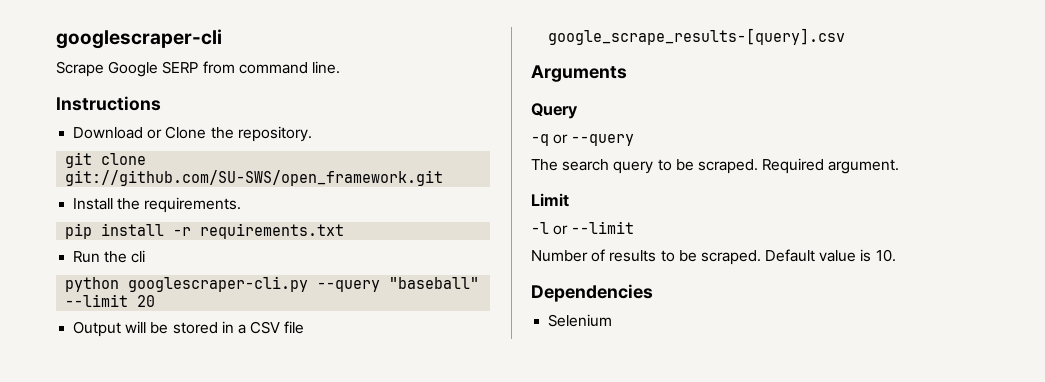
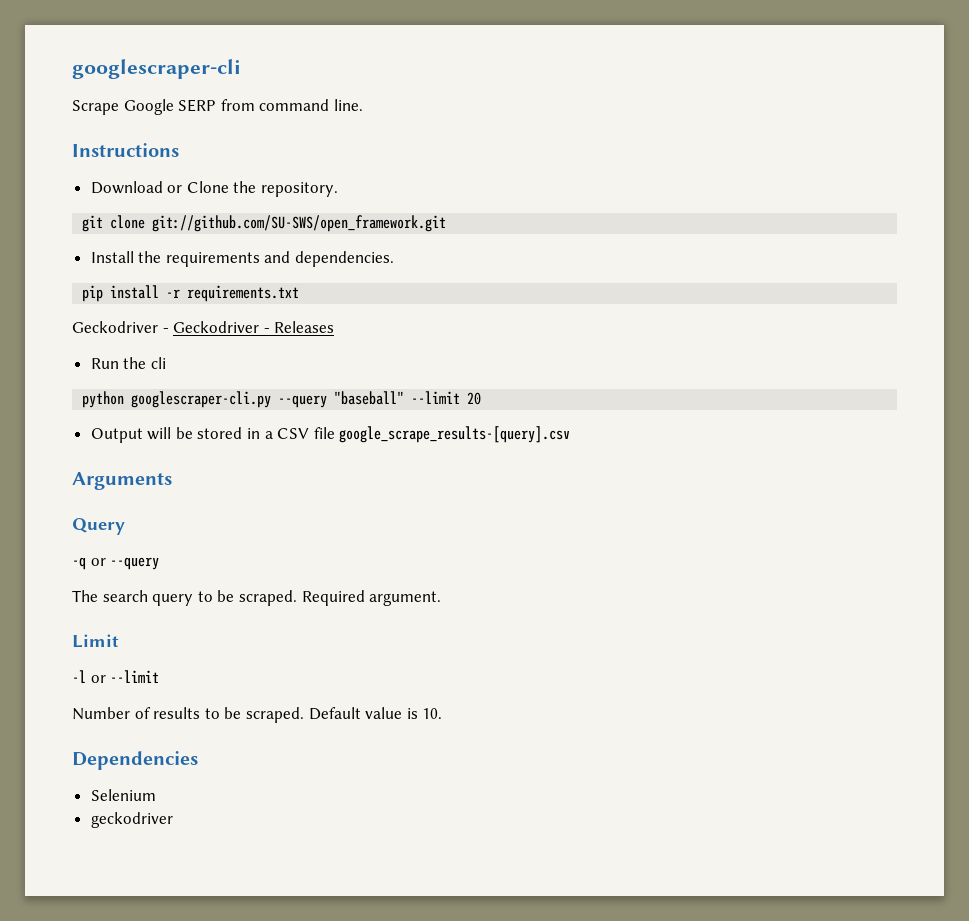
- Install the requirements.
+ Install the requirements and dependencies.
+ Geckodriver - Geckodriver - Releases
+ geckodriver

